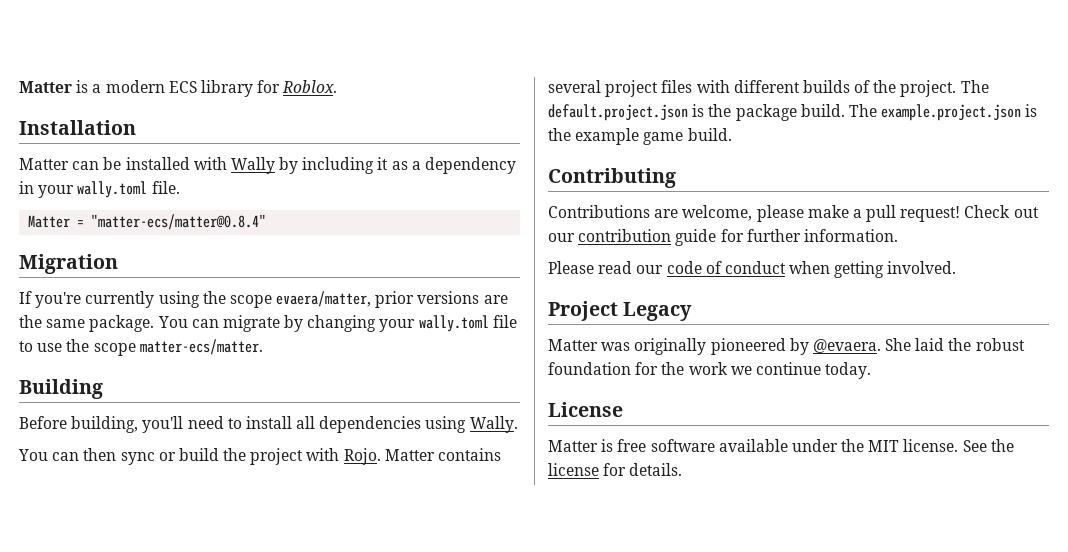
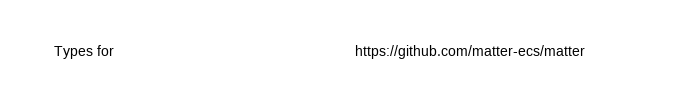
- Matter is a modern ECS library for Roblox.
- Installation
- Matter can be installed with Wally by including it as a dependency in your wally.toml file.
- Matter = "matter-ecs/matter@0.8.4"
- Migration
- If you're currently using the scope evaera/matter, prior versions are the same package. You can migrate by changing your wally.toml file to use the scope matter-ecs/matter.
- Building
- Before building, you'll need to install all dependencies using Wally.
- You can then sync or build the project with Rojo. Matter contains several project files with different builds of the project. The default.project.json is the package build. The example.project.json is the example game build.
- Contributing
- Contributions are welcome, please make a pull request! Check out our contribution guide for further information.
- Please read our code of conduct when getting involved.
- Project Legacy
- Matter was originally pioneered by @evaera. She laid the robust foundation for the work we continue today.
- License
- Matter is free software available under the MIT license. See the license for details.
+ Types for https://github.com/matter-ecs/matter

